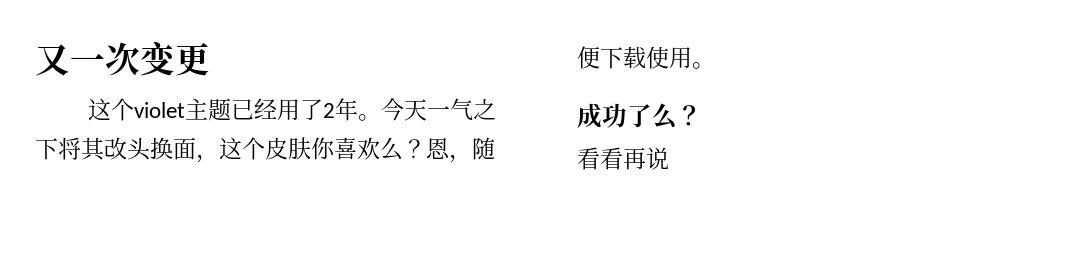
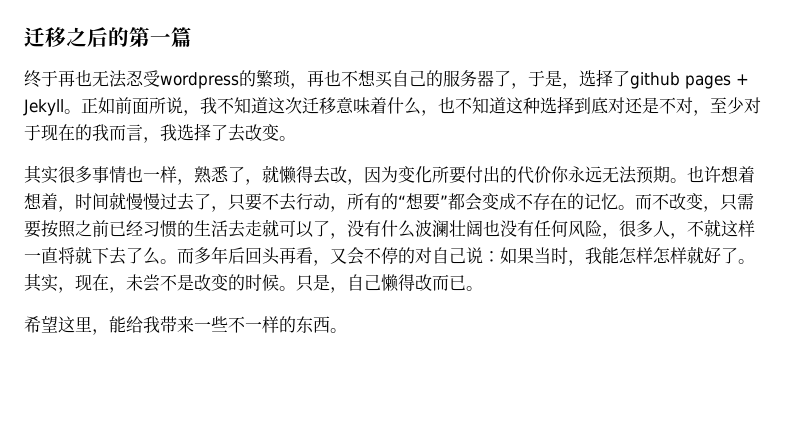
- 又一次变更
- 这个violet主题已经用了2年。今天一气之下将其改头换面，这个皮肤你喜欢么？恩，随便下载使用。
- 成功了么？
- 看看再说
+ 迁移之后的第一篇
+ 终于再也无法忍受wordpress的繁琐，再也不想买自己的服务器了，于是，选择了github pages + Jekyll。正如前面所说，我不知道这次迁移意味着什么，也不知道这种选择到底对还是不对，至少对于现在的我而言，我选择了去改变。
+ 其实很多事情也一样，熟悉了，就懒得去改，因为变化所要付出的代价你永远无法预期。也许想着想着，时间就慢慢过去了，只要不去行动，所有的“想要”都会变成不存在的记忆。而不改变，只需要按照之前已经习惯的生活去走就可以了，没有什么波澜壮阔也没有任何风险，很多人，不就这样一直将就下去了么。而多年后回头再看，又会不停的对自己说：如果当时，我能怎样怎样就好了。其实，现在，未尝不是改变的时候。只是，自己懒得改而已。
+ 希望这里，能给我带来一些不一样的东西。

